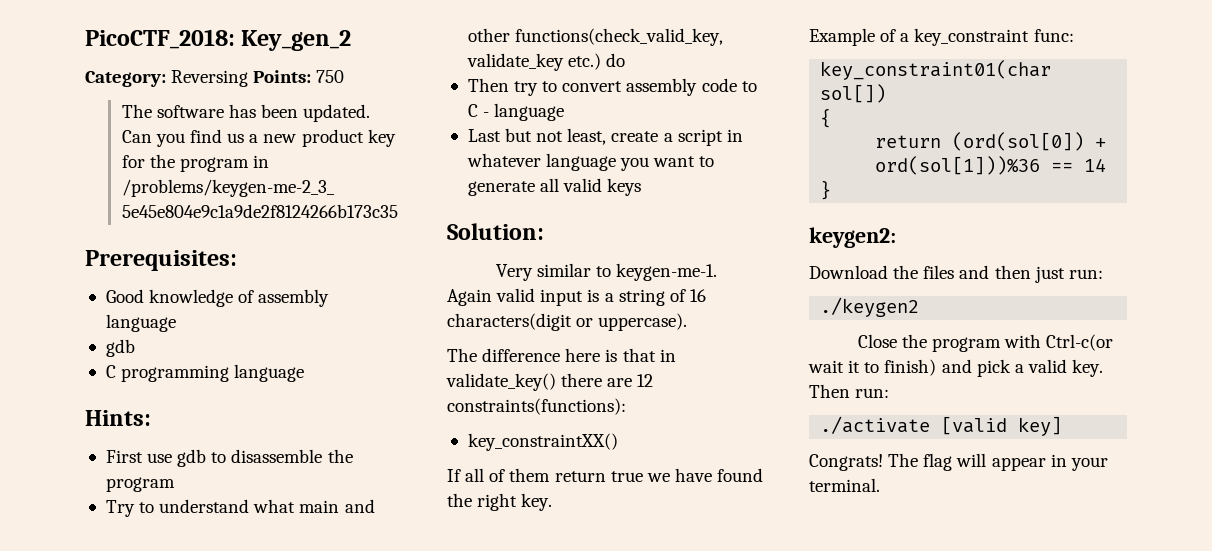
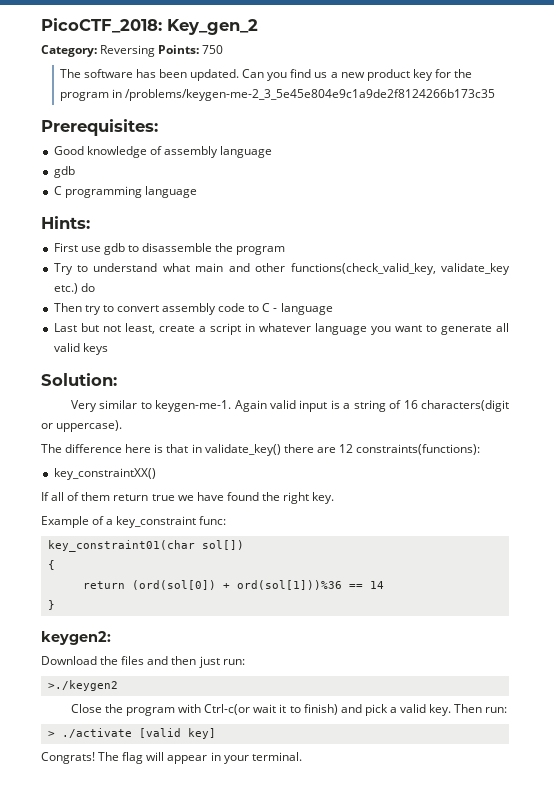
- ./keygen2
+ >./keygen2
- ./activate [valid key]
+ > ./activate [valid key]

